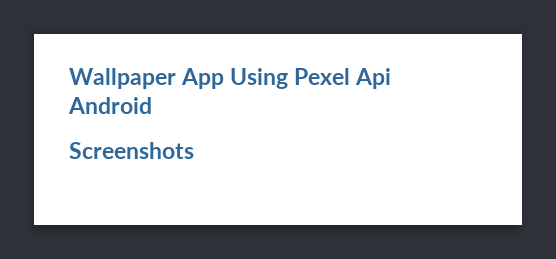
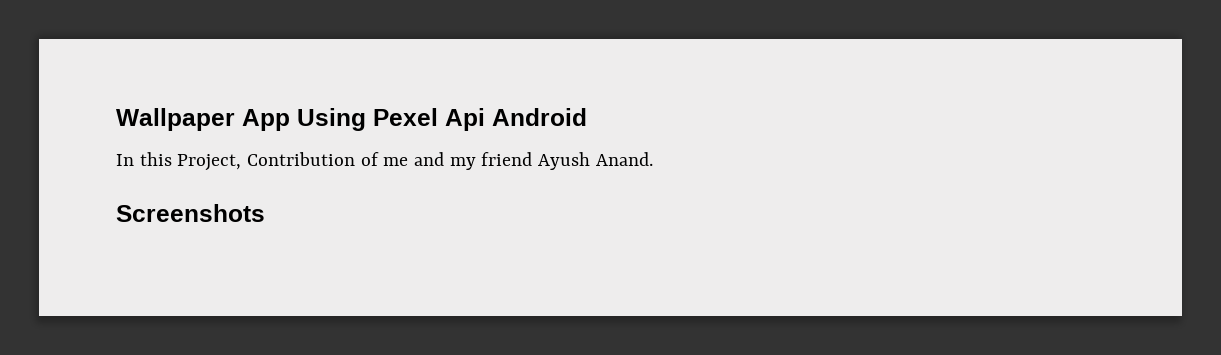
+ In this Project, Contribution of me and my friend Ayush Anand.

